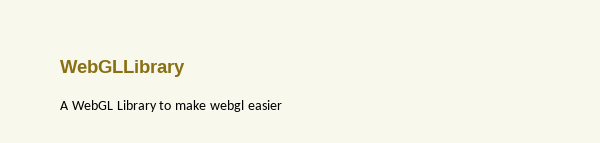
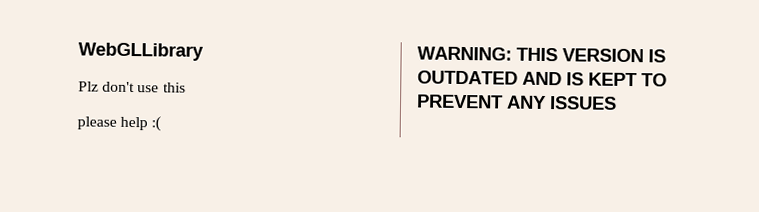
- A WebGL Library to make webgl easier
+ Plz don't use this
+ please help :(
+ WARNING: THIS VERSION IS OUTDATED AND IS KEPT TO PREVENT ANY ISSUES

